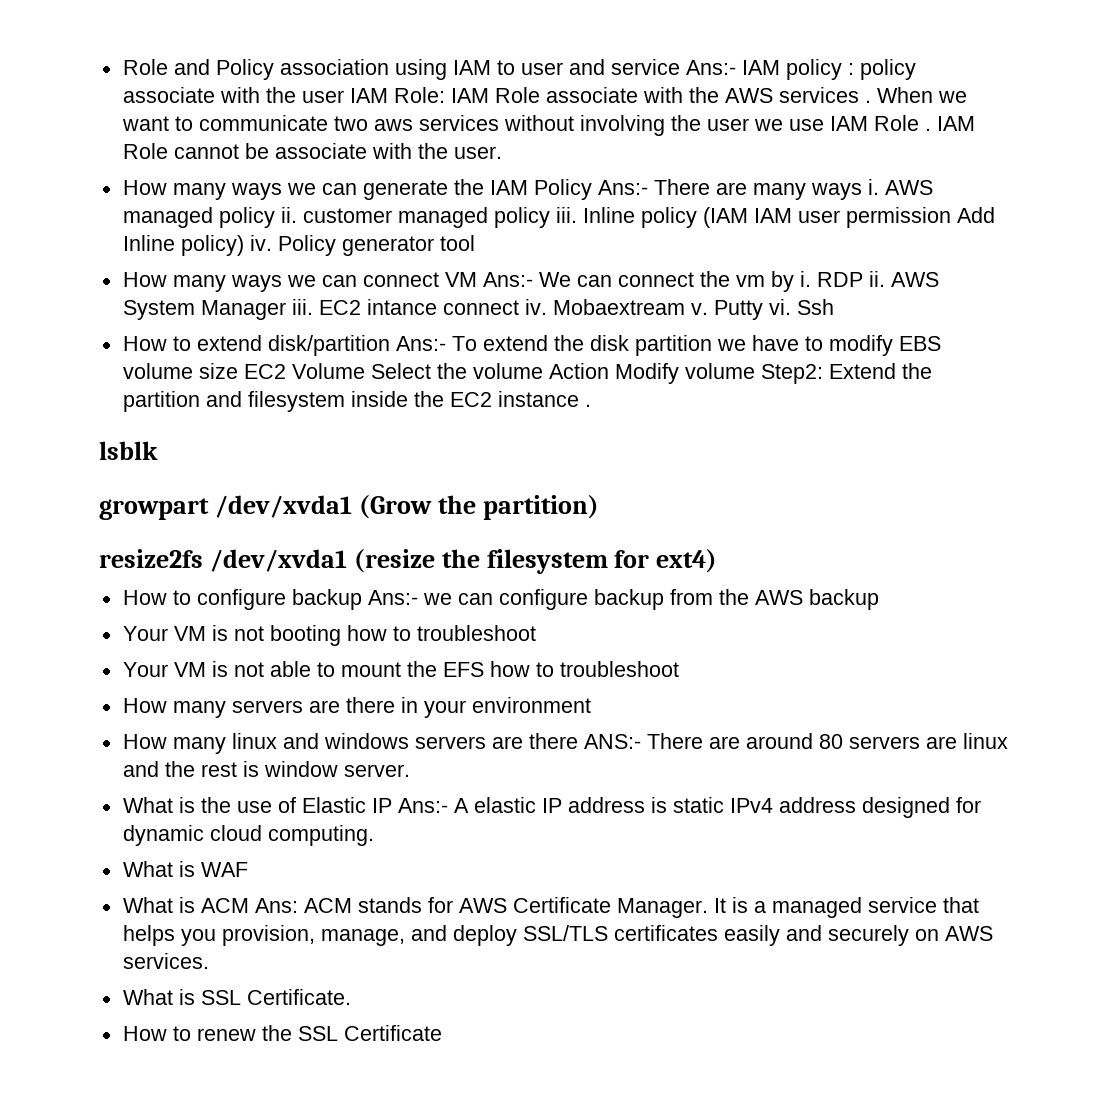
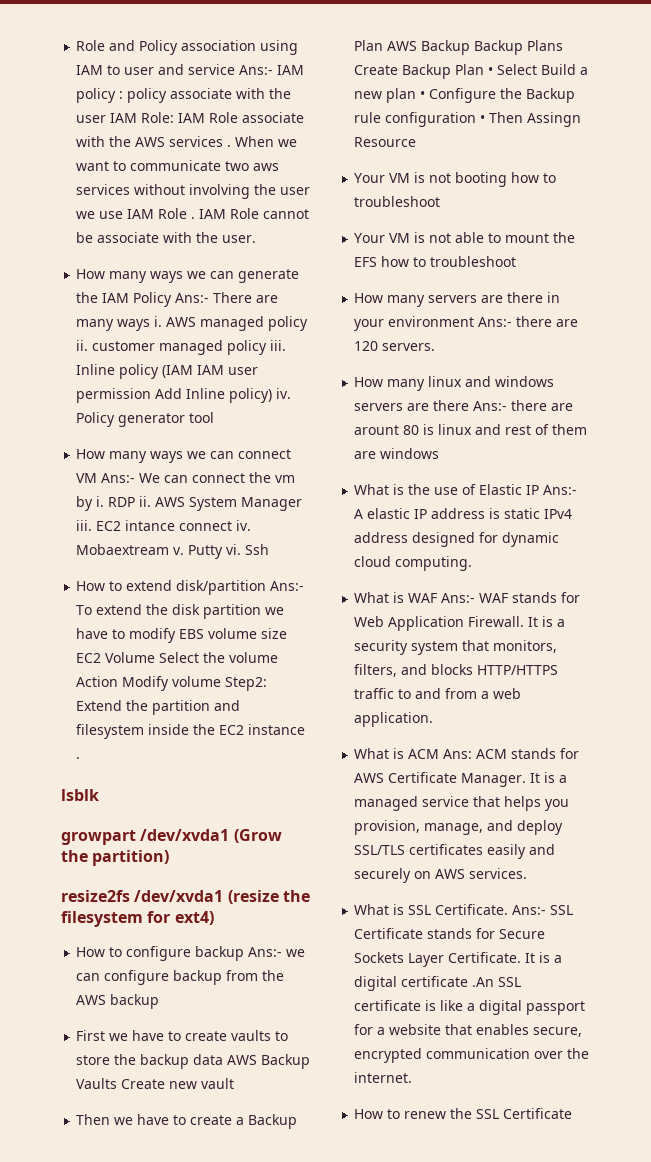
+ First we have to create vaults to store the backup data AWS Backup Vaults Create new vault
+ Then we have to create a Backup Plan AWS Backup Backup Plans Create Backup Plan • Select Build a new plan • Configure the Backup rule configuration • Then Assingn Resource
- How many servers are there in your environment
+ How many servers are there in your environment Ans:- there are 120 servers.
- How many linux and windows servers are there ANS:- There are around 80 servers are linux and the rest is window server.
+ How many linux and windows servers are there Ans:- there are arount 80 is linux and rest of them are windows
- What is WAF
+ What is WAF Ans:- WAF stands for Web Application Firewall. It is a security system that monitors, filters, and blocks HTTP/HTTPS traffic to and from a web application.
+ Ans:- SSL Certificate stands for Secure Sockets Layer Certificate. It is a digital certificate .An SSL certificate is like a digital passport for a website that enables secure, encrypted communication over the internet.

